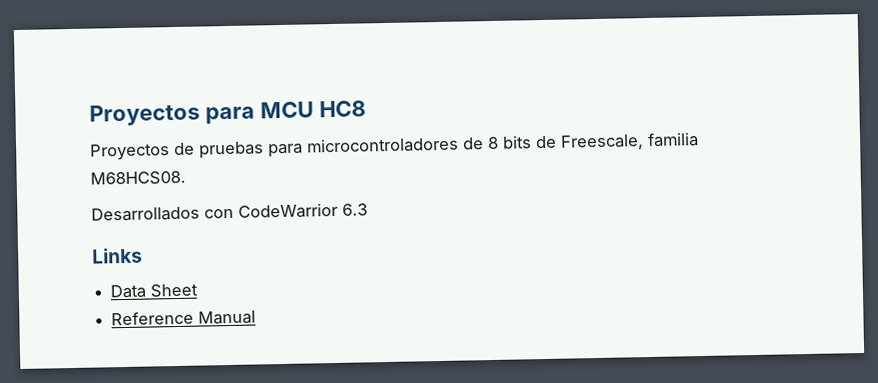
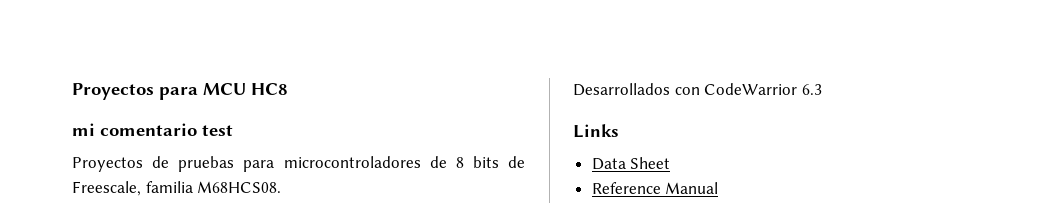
+ mi comentario test

